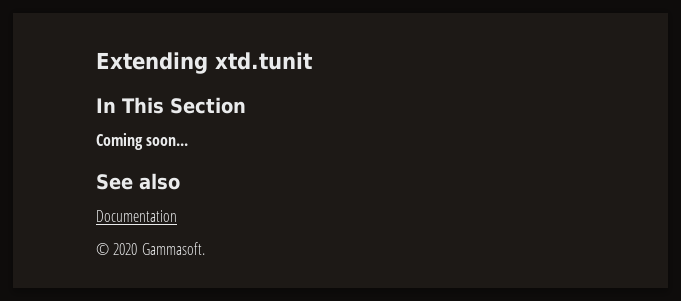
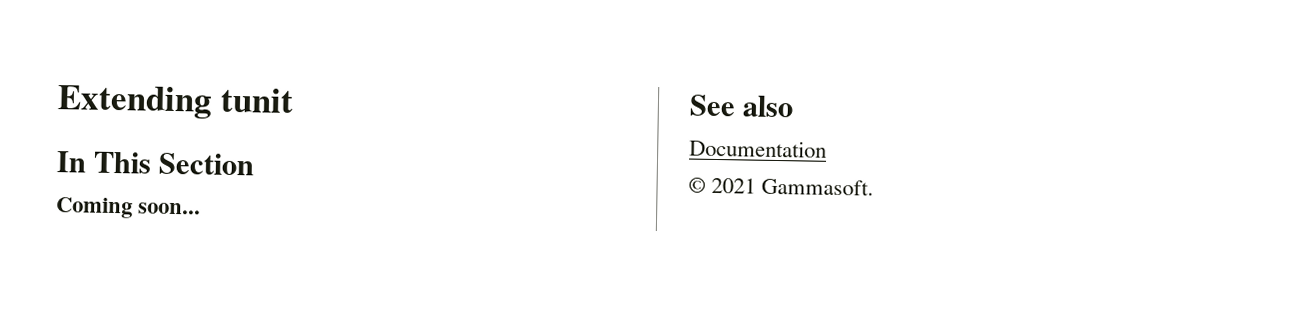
- Extending xtd.tunit
+ Extending tunit
- © 2020 Gammasoft.
+ © 2021 Gammasoft.

